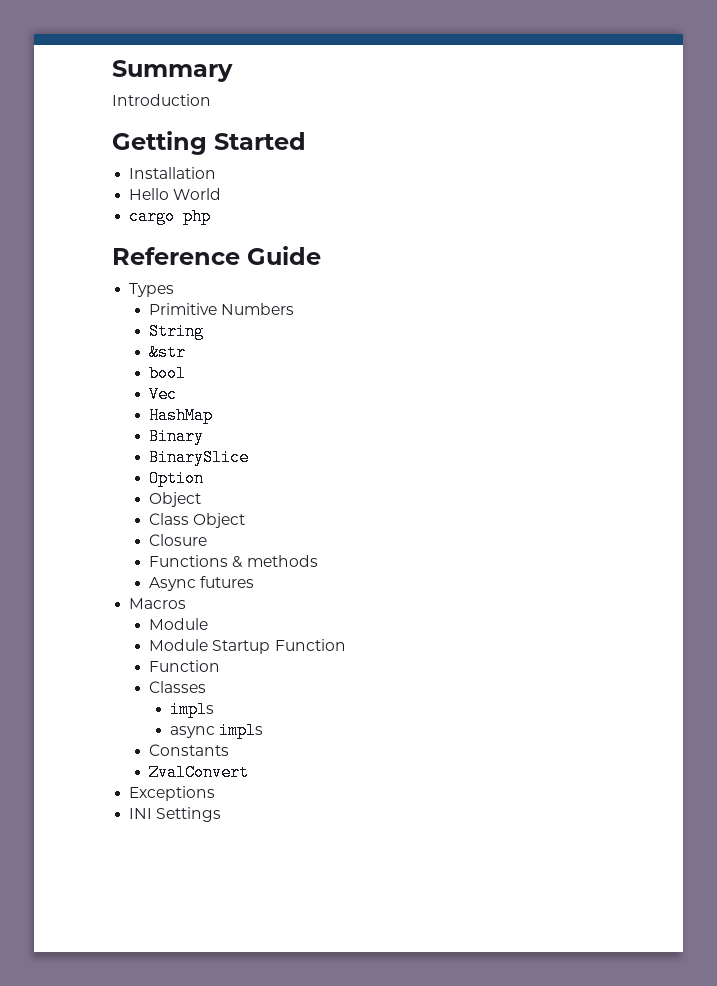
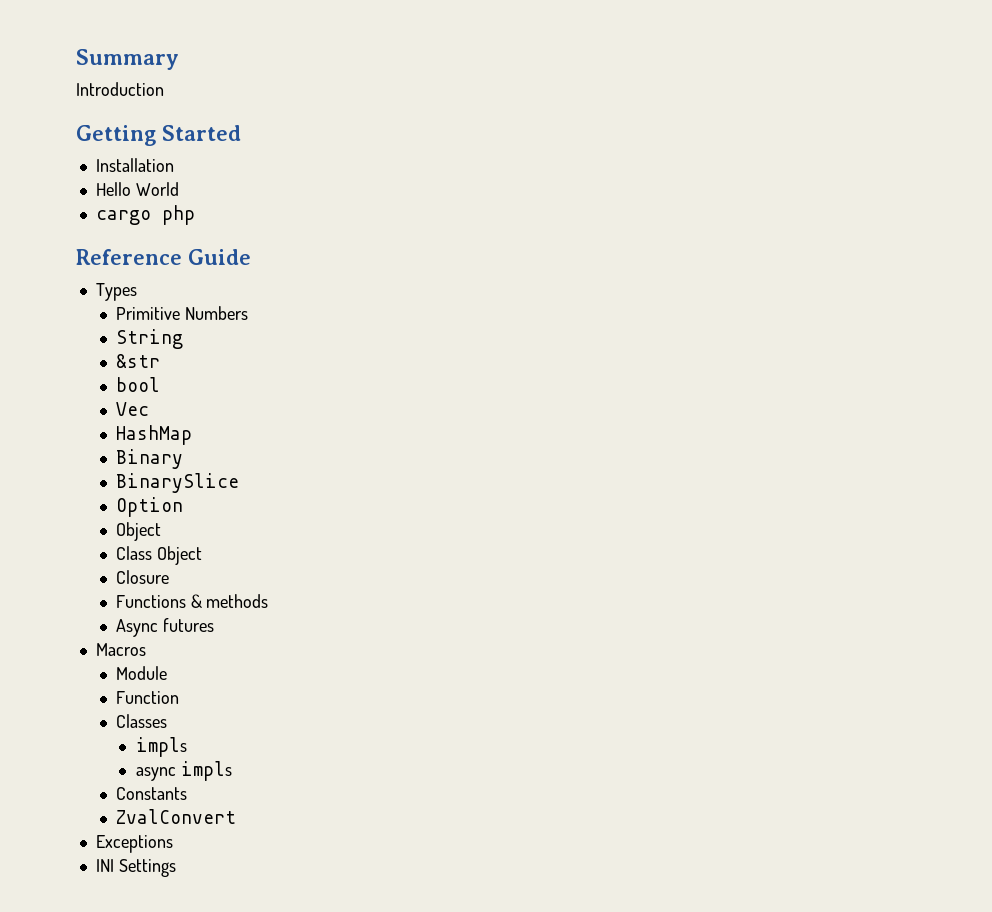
- Module Startup Function

